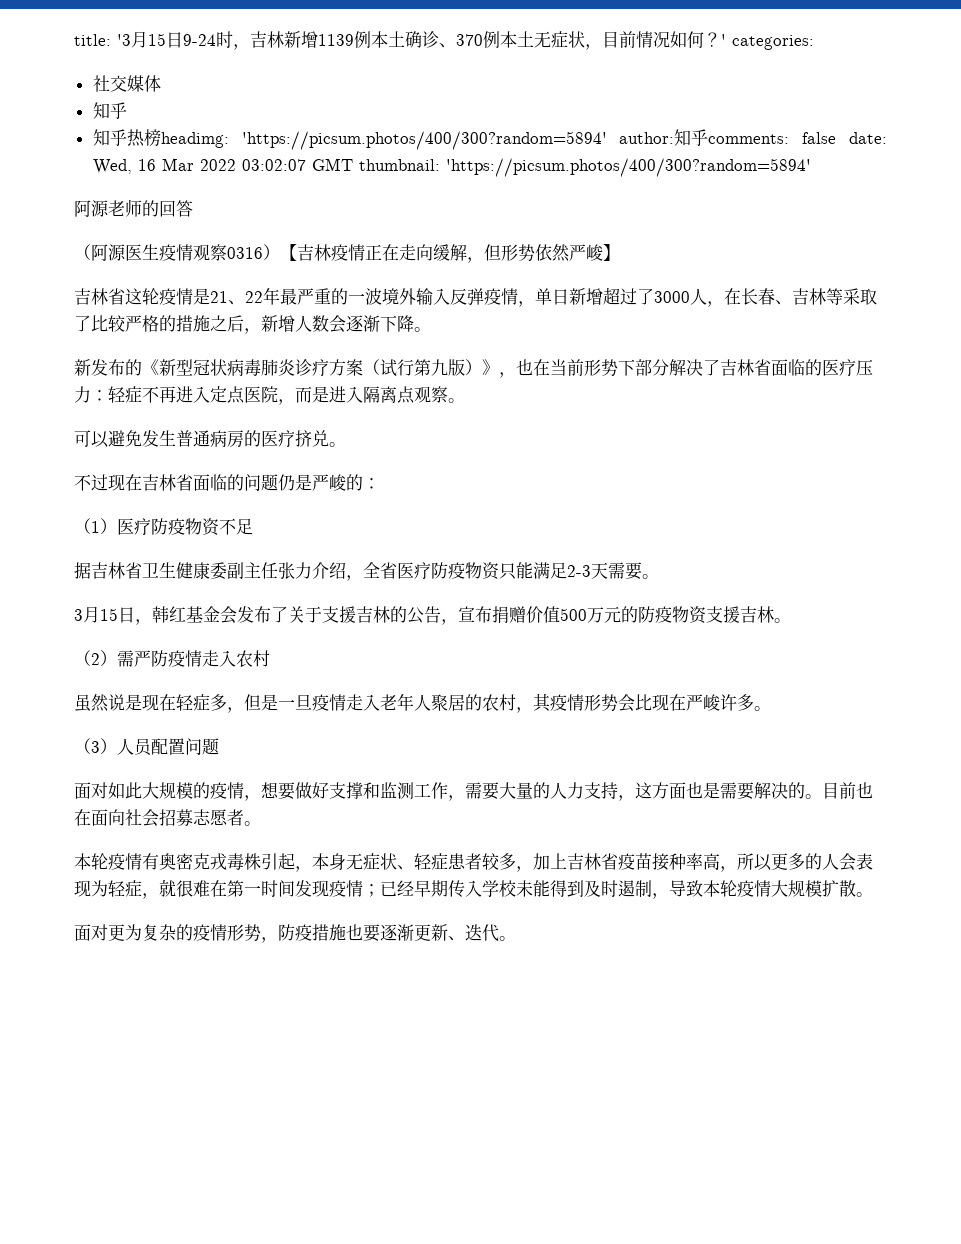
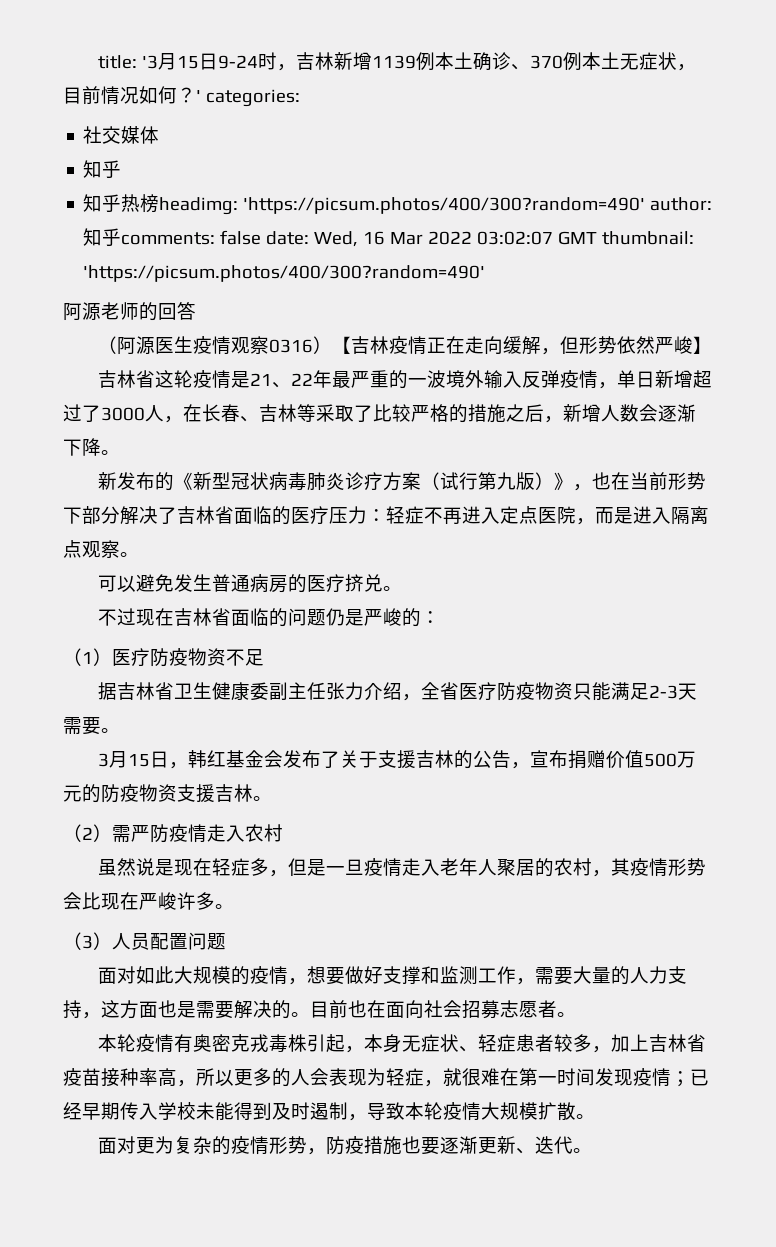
- 知乎热榜headimg: 'https://picsum.photos/400/300?random=5894' author:知乎comments: false date: Wed, 16 Mar 2022 03:02:07 GMT thumbnail: 'https://picsum.photos/400/300?random=5894'
+ 知乎热榜headimg: 'https://picsum.photos/400/300?random=490' author:知乎comments: false date: Wed, 16 Mar 2022 03:02:07 GMT thumbnail: 'https://picsum.photos/400/300?random=490'

